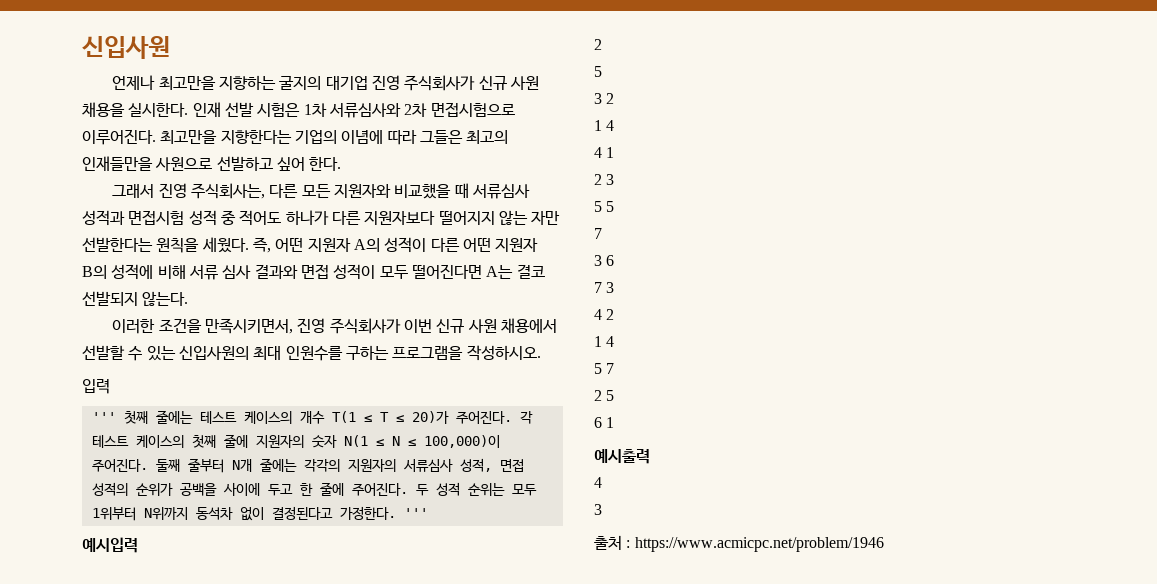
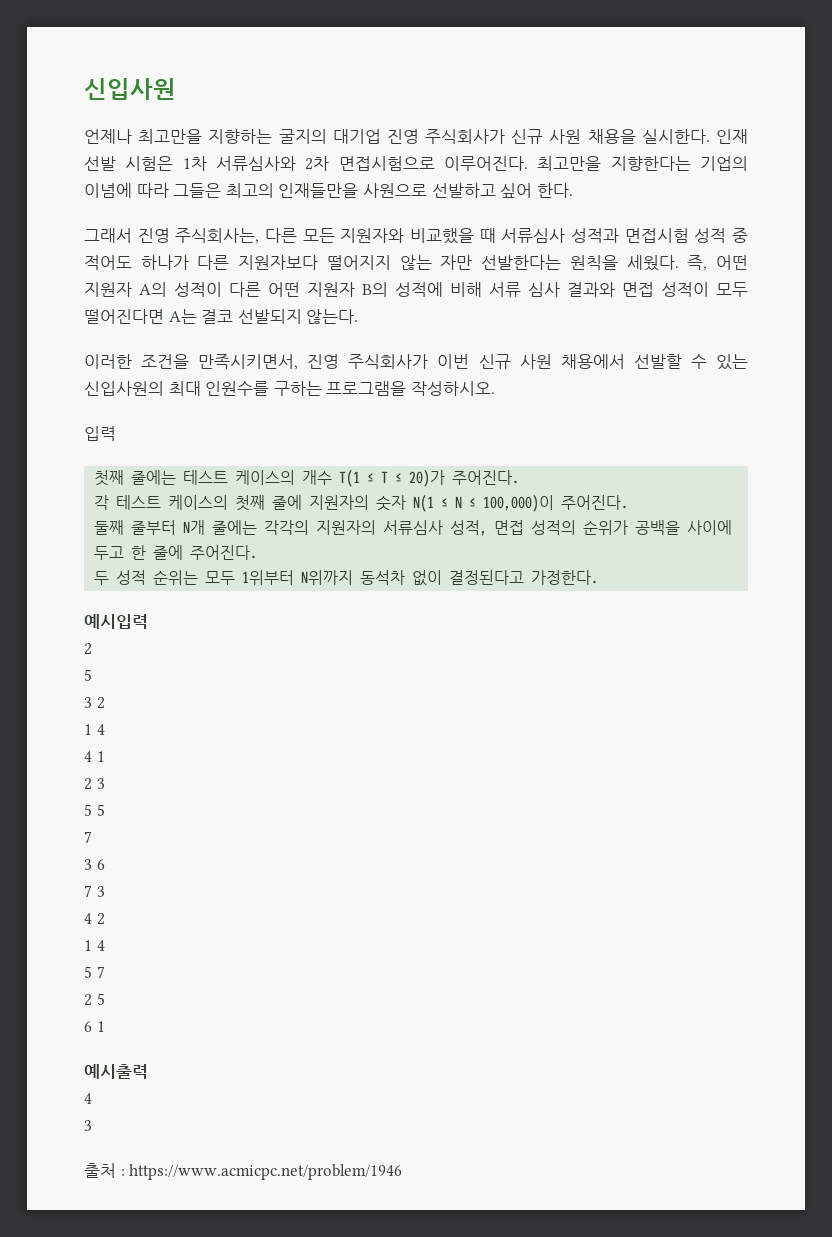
- ''' 첫째 줄에는 테스트 케이스의 개수 T(1 ≤ T ≤ 20)가 주어진다. 각 테스트 케이스의 첫째 줄에 지원자의 숫자 N(1 ≤ N ≤ 100,000)이 주어진다. 둘째 줄부터 N개 줄에는 각각의 지원자의 서류심사 성적, 면접 성적의 순위가 공백을 사이에 두고 한 줄에 주어진다. 두 성적 순위는 모두 1위부터 N위까지 동석차 없이 결정된다고 가정한다. '''
+ 첫째 줄에는 테스트 케이스의 개수 T(1 ≤ T ≤ 20)가 주어진다.
+ 각 테스트 케이스의 첫째 줄에 지원자의 숫자 N(1 ≤ N ≤ 100,000)이 주어진다.
+ 둘째 줄부터 N개 줄에는 각각의 지원자의 서류심사 성적, 면접 성적의 순위가 공백을 사이에 두고 한 줄에 주어진다.
+ 두 성적 순위는 모두 1위부터 N위까지 동석차 없이 결정된다고 가정한다.

